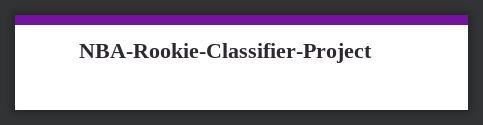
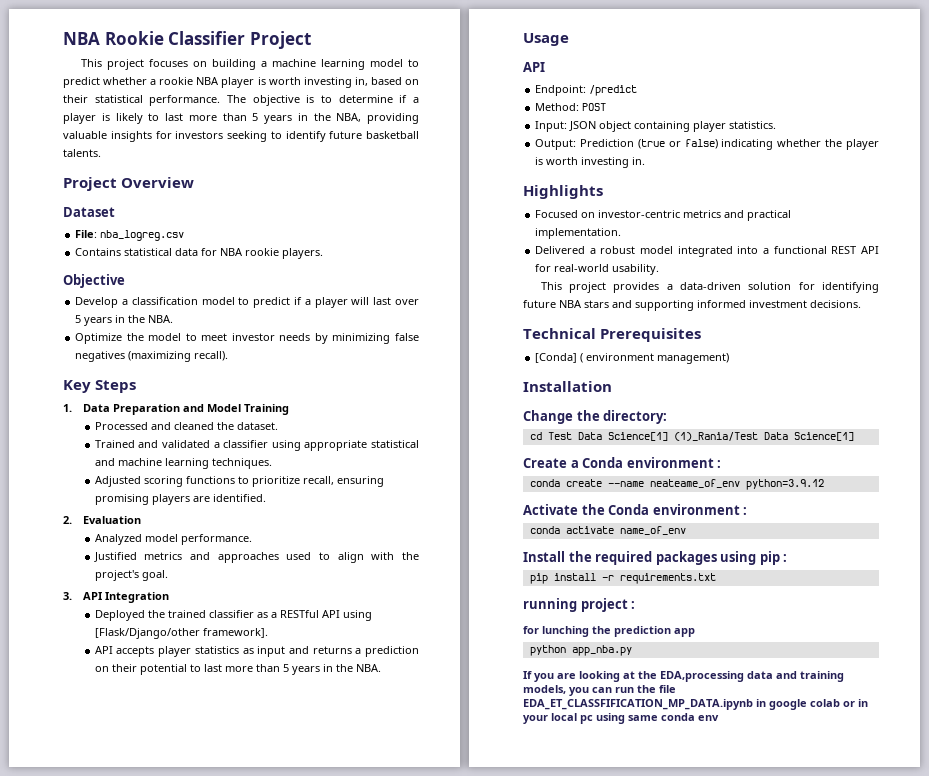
- NBA-Rookie-Classifier-Project
+ NBA Rookie Classifier Project
+ This project focuses on building a machine learning model to predict whether a rookie NBA player is worth investing in, based on their statistical performance. The objective is to determine if a player is likely to last more than 5 years in the NBA, providing valuable insights for investors seeking to identify future basketball talents.
+ Project Overview
+ Dataset
+ File: nba_logreg.csv
+ Contains statistical data for NBA rookie players.
+ Objective
+ Develop a classification model to predict if a player will last over 5 years in the NBA.
+ Optimize the model to meet investor needs by minimizing false negatives (maximizing recall).
+ Key Steps
+ 1. Data Preparation and Model Training
+ Processed and cleaned the dataset.
+ Trained and validated a classifier using appropriate statistical and machine learning techniques.
+ Adjusted scoring functions to prioritize recall, ensuring promising players are identified.
+ 2. Evaluation
+ Analyzed model performance.
+ Justified metrics and approaches used to align with the project's goal.
+ 3. API Integration
+ Deployed the trained classifier as a RESTful API using [Flask/Django/other framework].
+ API accepts player statistics as input and returns a prediction on their potential to last more than 5 years in the NBA.
+ Usage
+ API
+ Endpoint: /predict
+ Method: POST
+ Input: JSON object containing player statistics.
+ Output: Prediction (true or false) indicating whether the player is worth investing in.
+ Highlights
+ Focused on investor-centric metrics and practical implementation.
+ Delivered a robust model integrated into a functional REST API for real-world usability.
+ This project provides a data-driven solution for identifying future NBA stars and supporting informed investment decisions.
+ Technical Prerequisites
+ [Conda] ( environment management)
+ Installation
+ Change the directory:
+ cd Test Data Science[1] (1)_Rania/Test Data Science[1]
+ Create a Conda environment :
+ conda create --name neateame_of_env python=3.9.12
+ Activate the Conda environment :
+ conda activate name_of_env
+ Install the required packages using pip :
+ pip install -r requirements.txt
+ running project :
+ for lunching the prediction app
+ python app_nba.py
+ If you are looking at the EDA,processing data and training models, you can run the file EDA_ET_CLASSFIFICATION_MP_DATA.ipynb in google colab or in your local pc using same conda env

